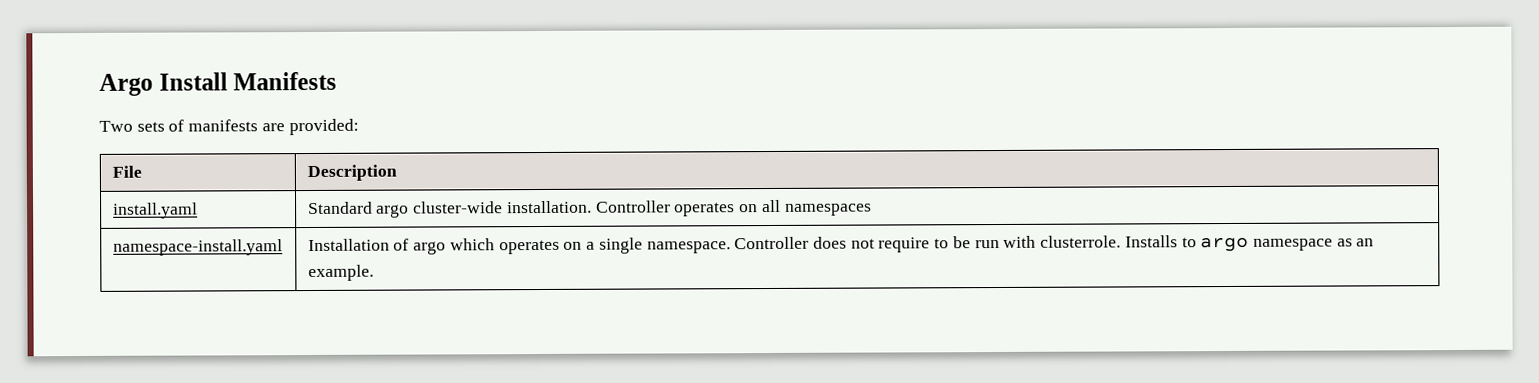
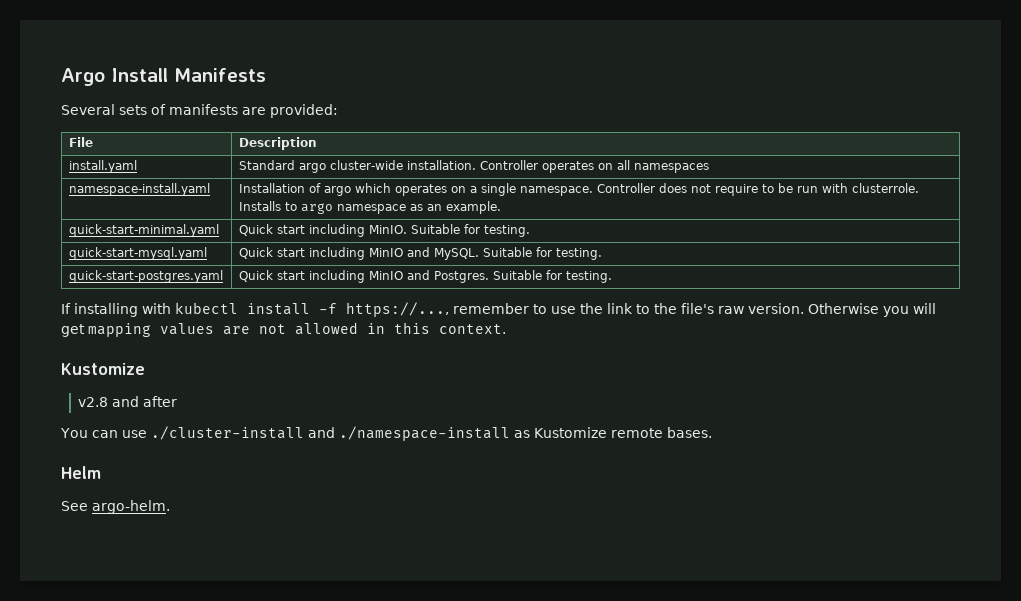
- Two sets of manifests are provided:
+ Several sets of manifests are provided:
+ quick-start-minimal.yaml | Quick start including MinIO. Suitable for testing.
+ quick-start-mysql.yaml | Quick start including MinIO and MySQL. Suitable for testing.
+ quick-start-postgres.yaml | Quick start including MinIO and Postgres. Suitable for testing.
+ If installing with kubectl install -f https://..., remember to use the link to the file's raw version. Otherwise you will get mapping values are not allowed in this context.
+ Kustomize
+ v2.8 and after
+ You can use ./cluster-install and ./namespace-install as Kustomize remote bases.
+ Helm
+ See argo-helm.

